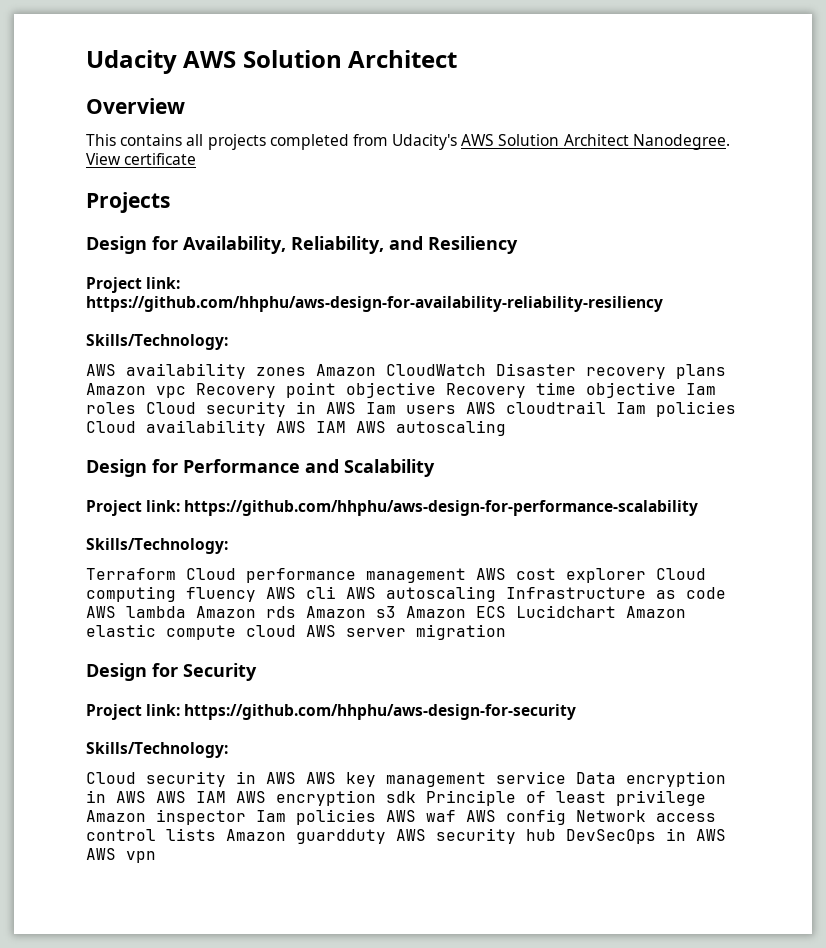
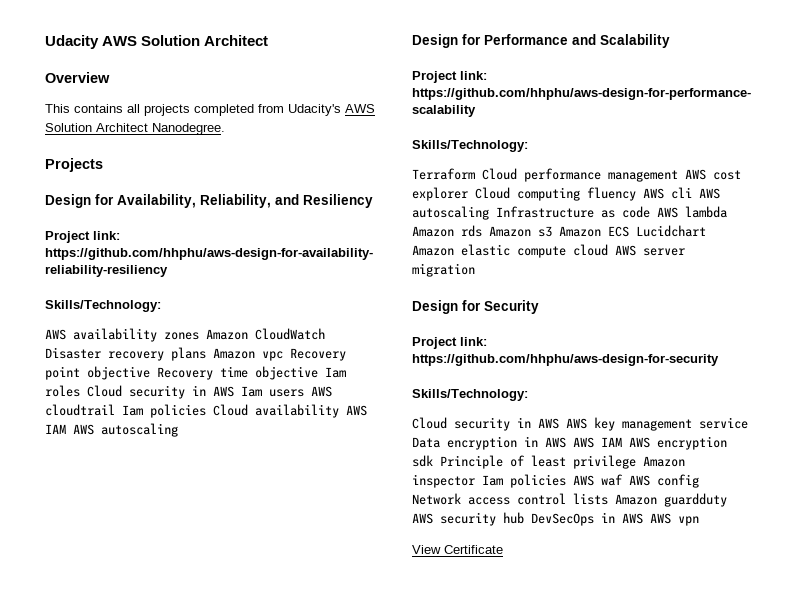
- View certificate
+ View Certificate

